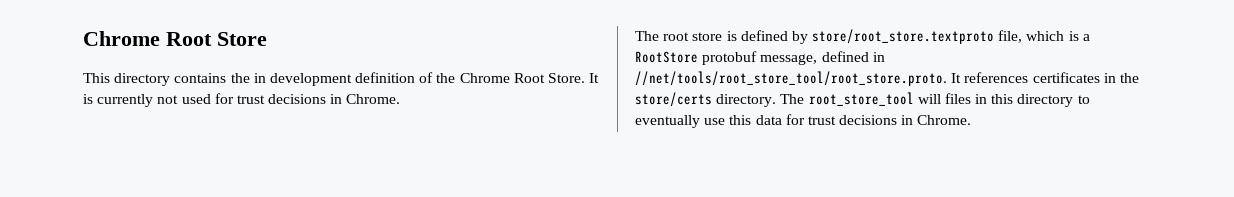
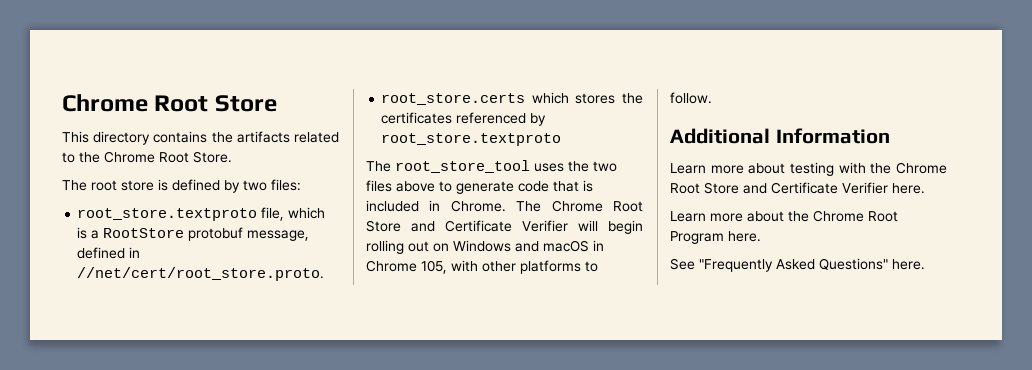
- This directory contains the in development definition of the Chrome Root Store. It is currently not used for trust decisions in Chrome.
+ This directory contains the artifacts related to the Chrome Root Store.
- The root store is defined by store/root_store.textproto file, which is a RootStore protobuf message, defined in //net/tools/root_store_tool/root_store.proto. It references certificates in the store/certs directory. The root_store_tool will files in this directory to eventually use this data for trust decisions in Chrome.
+ The root store is defined by two files:
+ root_store.textproto file, which is a RootStore protobuf message, defined in //net/cert/root_store.proto.
+ root_store.certs which stores the certificates referenced by root_store.textproto
+ The root_store_tool uses the two files above to generate code that is included in Chrome. The Chrome Root Store and Certificate Verifier will begin rolling out on Windows and macOS in Chrome 105, with other platforms to follow.
+ Additional Information
+ Learn more about testing with the Chrome Root Store and Certificate Verifier here.
+ Learn more about the Chrome Root Program here.
+ See "Frequently Asked Questions" here.

